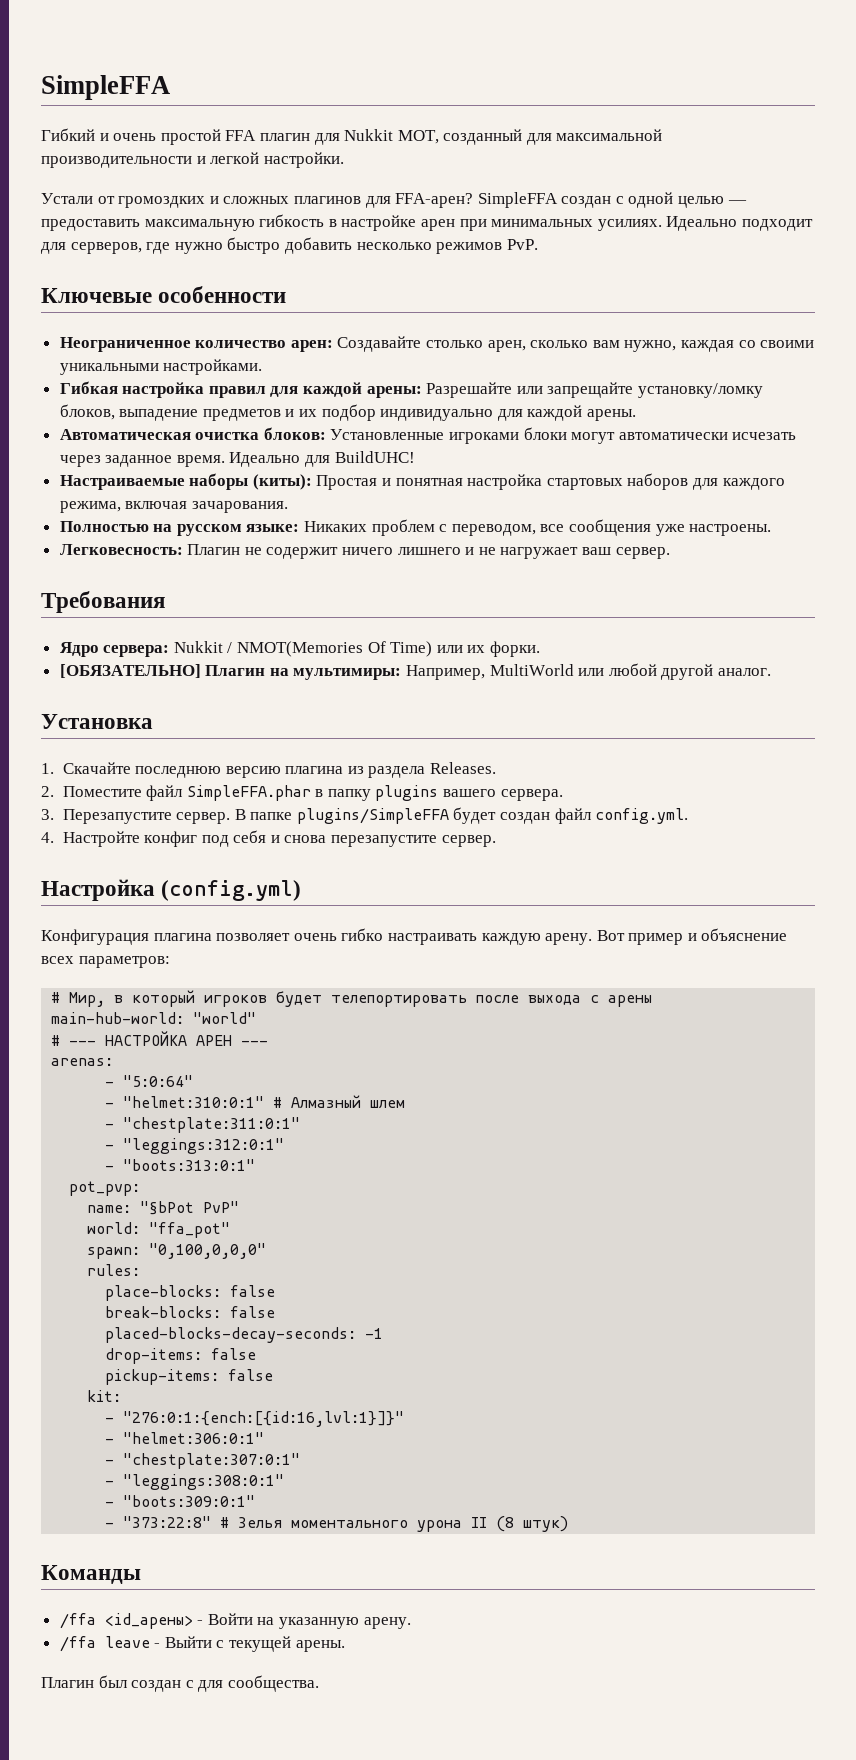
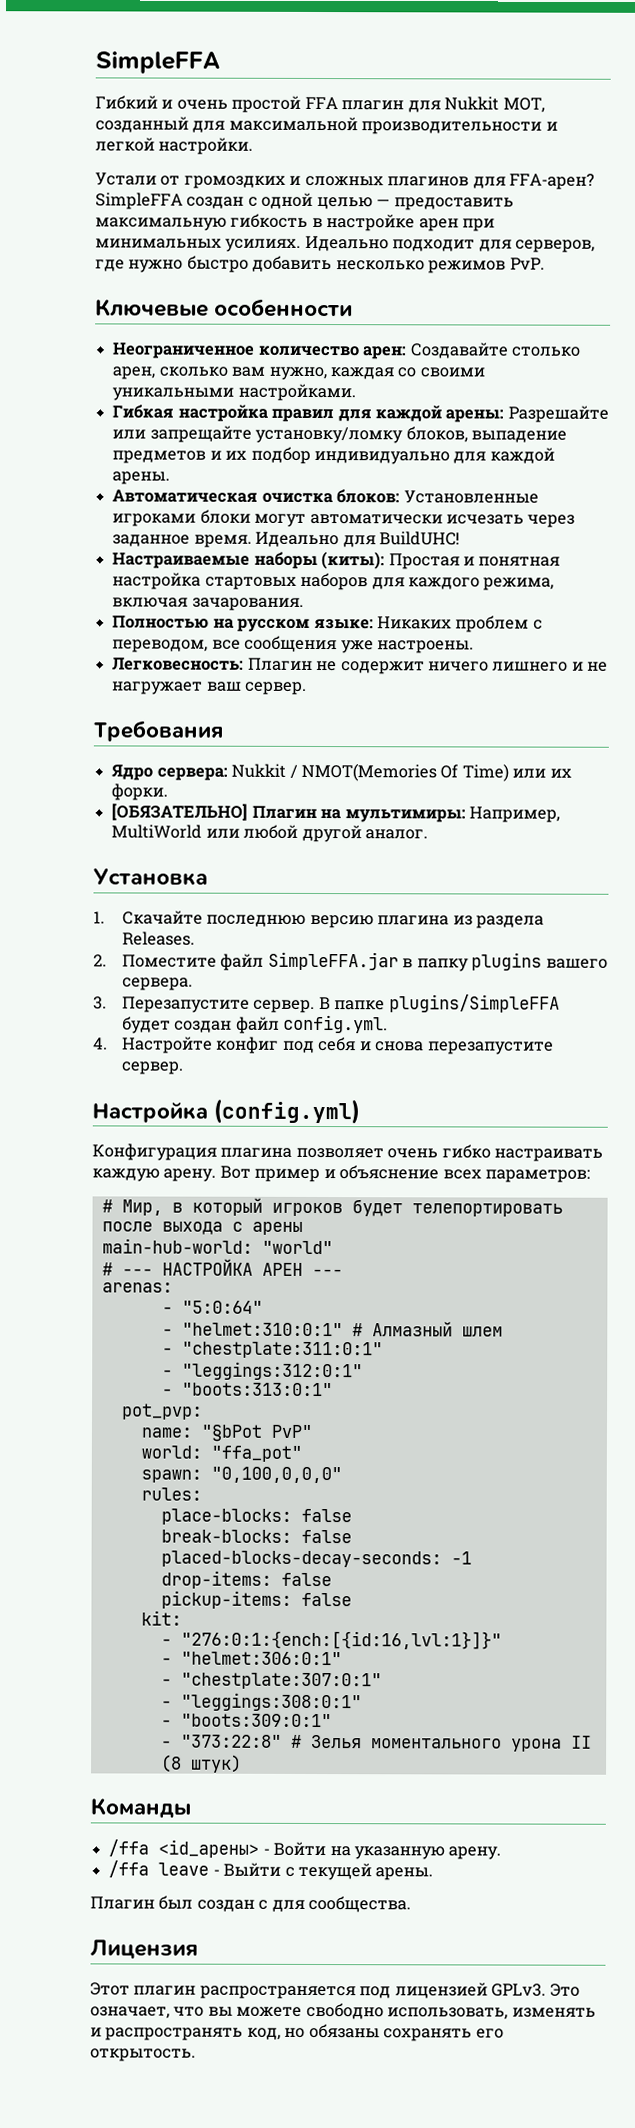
- 2. Поместите файл SimpleFFA.phar в папку plugins вашего сервера.
+ 2. Поместите файл SimpleFFA.jar в папку plugins вашего сервера.
+ Лицензия
+ Этот плагин распространяется под лицензией GPLv3. Это означает, что вы можете свободно использовать, изменять и распространять код, но обязаны сохранять его открытость.

